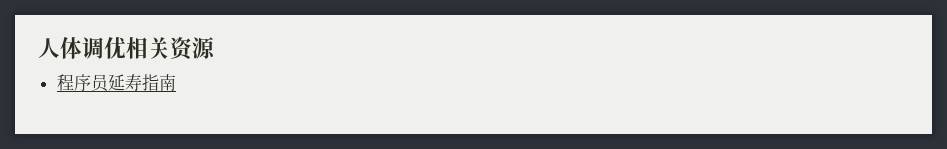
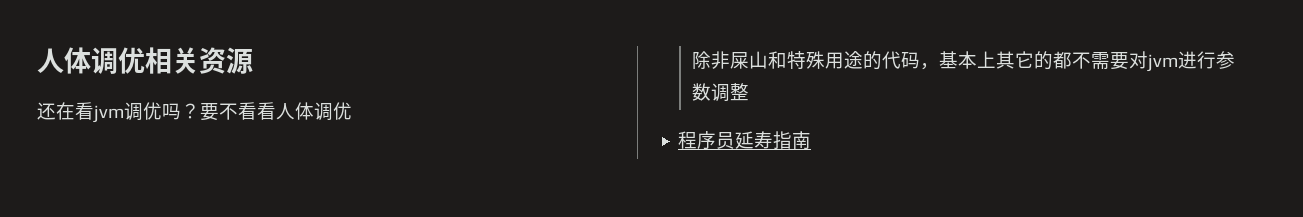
+ 还在看jvm调优吗？要不看看人体调优
+ 除非屎山和特殊用途的代码，基本上其它的都不需要对jvm进行参数调整

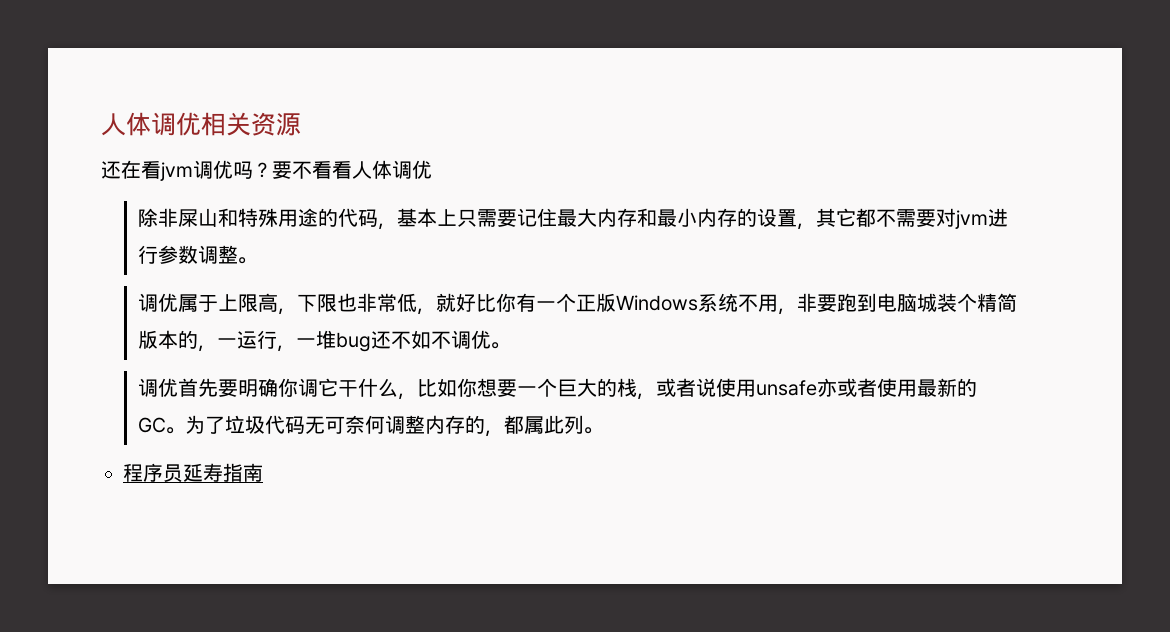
- 除非屎山和特殊用途的代码，基本上其它的都不需要对jvm进行参数调整
+ 除非屎山和特殊用途的代码，基本上只需要记住最大内存和最小内存的设置，其它都不需要对jvm进行参数调整。
+ 调优属于上限高，下限也非常低，就好比你有一个正版Windows系统不用，非要跑到电脑城装个精简版本的，一运行，一堆bug还不如不调优。
+ 调优首先要明确你调它干什么，比如你想要一个巨大的栈，或者说使用unsafe亦或者使用最新的GC。为了垃圾代码无可奈何调整内存的，都属此列。

